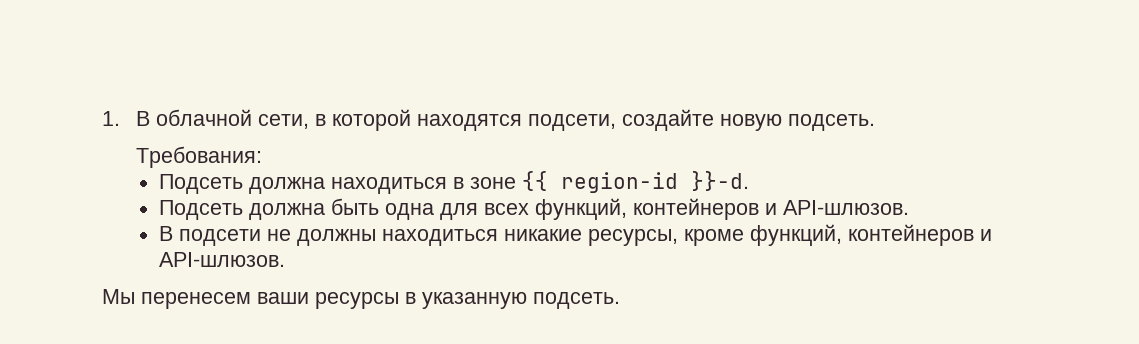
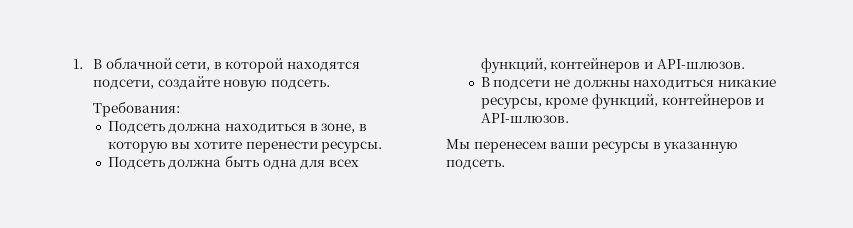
- Подсеть должна находиться в зоне {{ region-id }}-d.
+ Подсеть должна находиться в зоне, в которую вы хотите перенести ресурсы.

